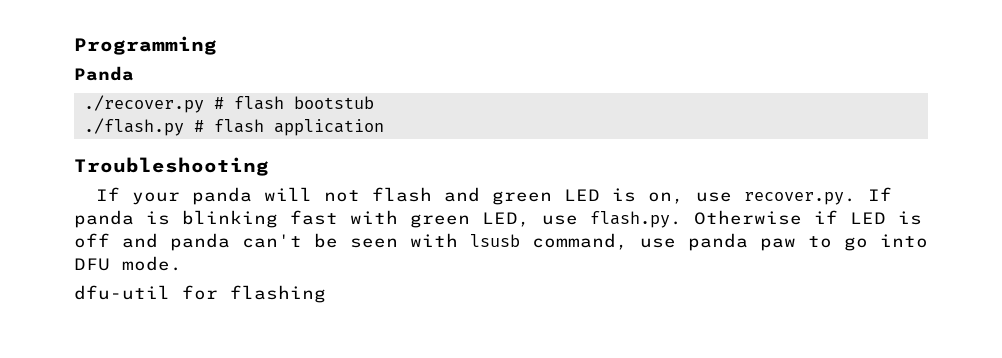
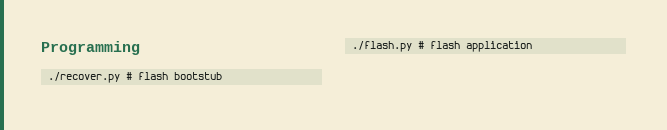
- Panda
- Troubleshooting
- If your panda will not flash and green LED is on, use recover.py. If panda is blinking fast with green LED, use flash.py. Otherwise if LED is off and panda can't be seen with lsusb command, use panda paw to go into DFU mode.
- dfu-util for flashing

